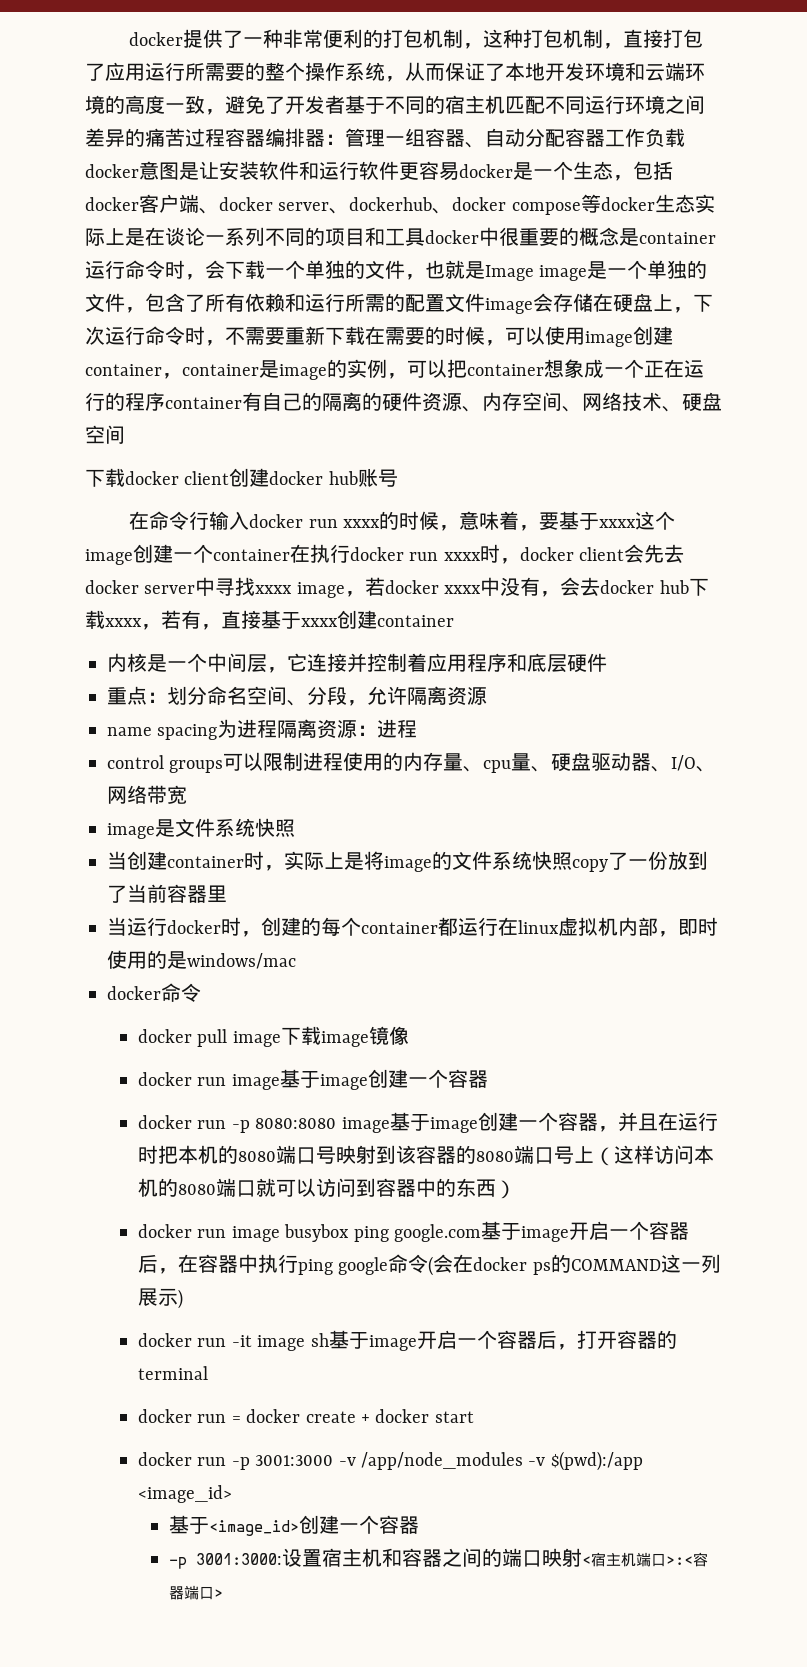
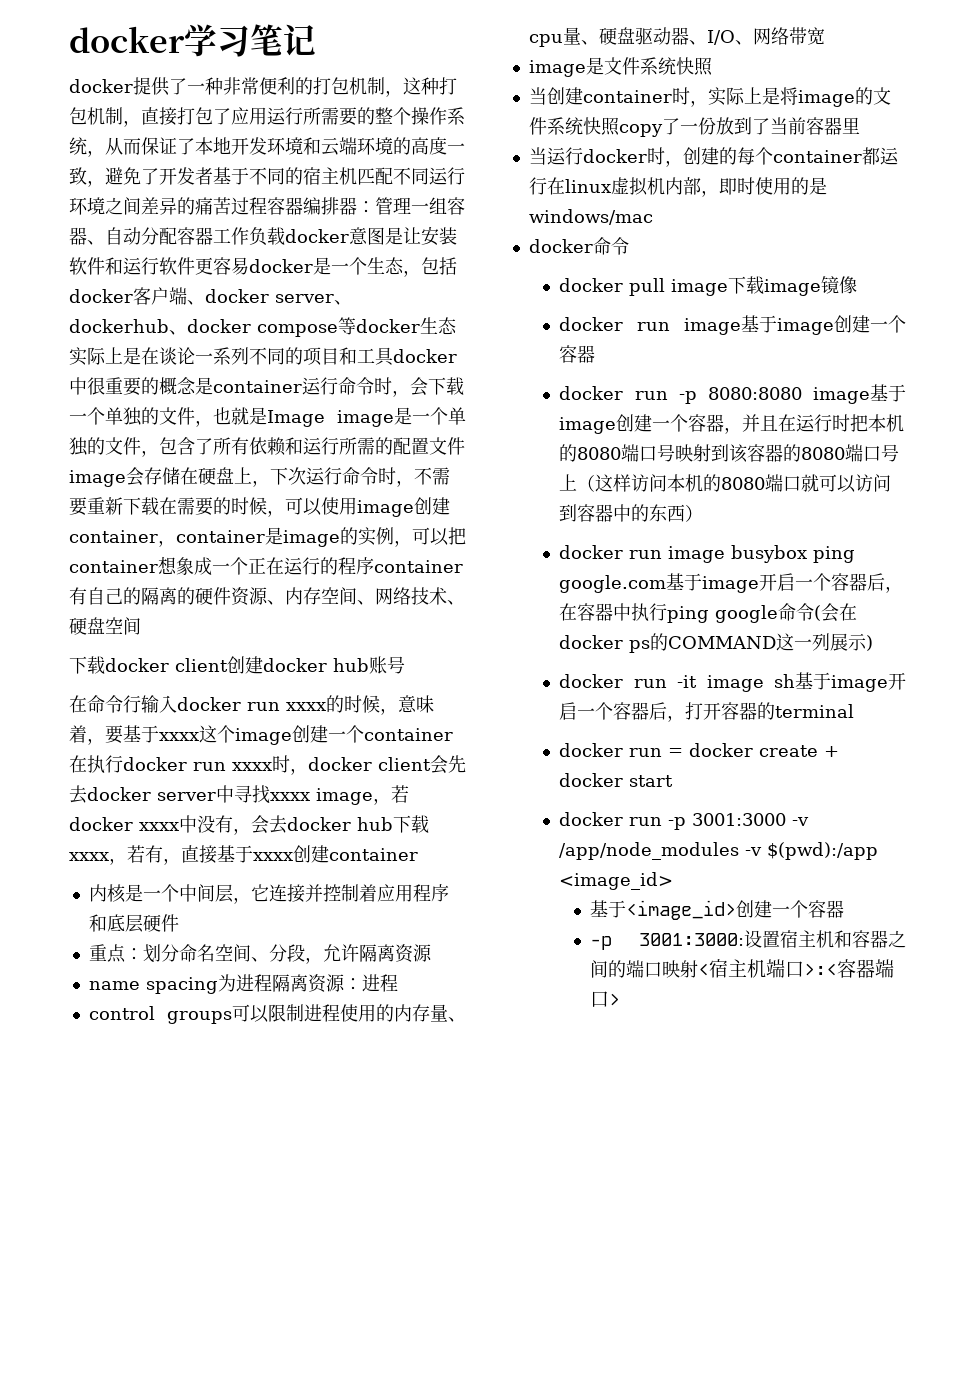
+ docker学习笔记

